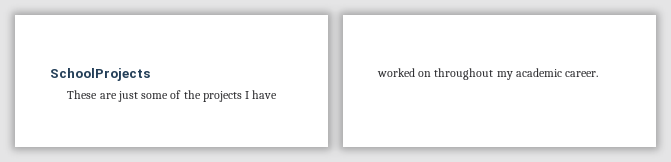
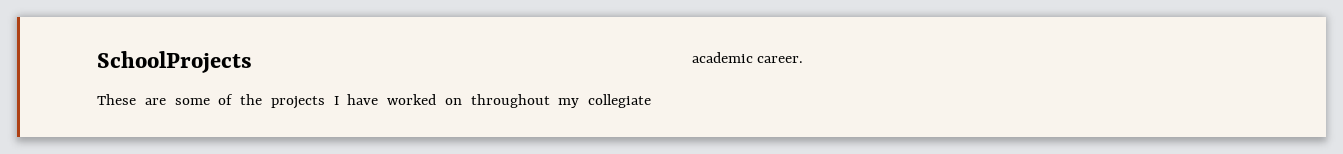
- These are just some of the projects I have worked on throughout my academic career.
+ These are some of the projects I have worked on throughout my collegiate academic career.

